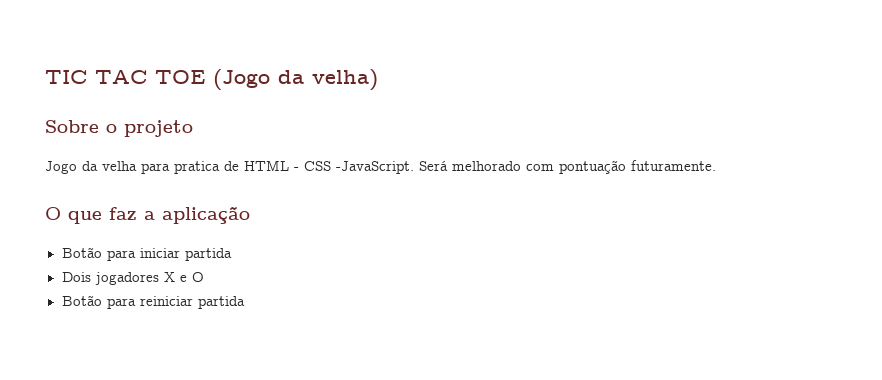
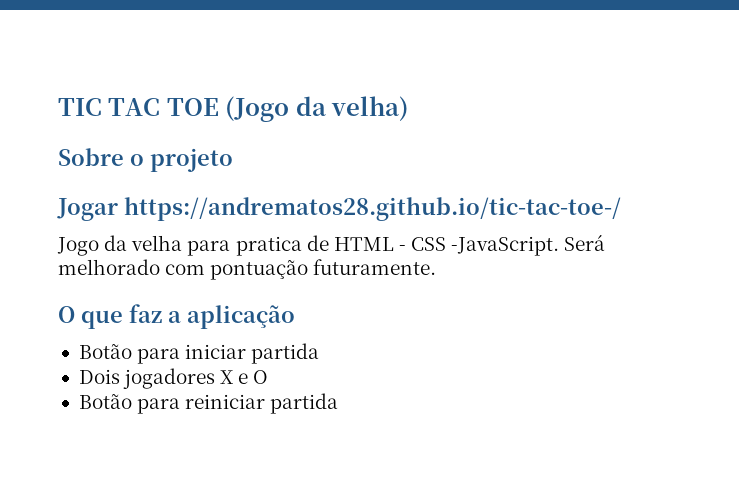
+ Jogar https://andrematos28.github.io/tic-tac-toe-/

